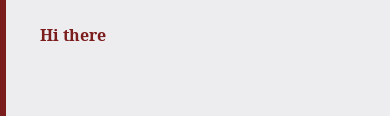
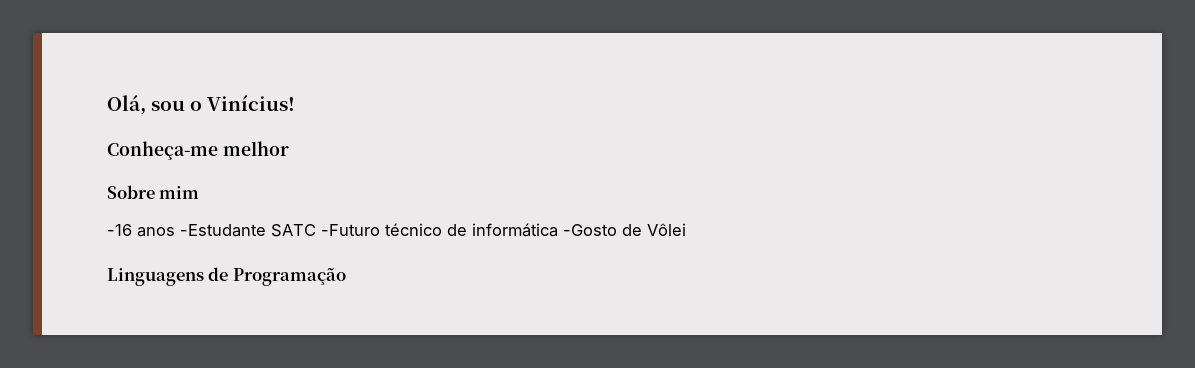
- Hi there
+ Olá, sou o Vinícius!
+ Conheça-me melhor
+ Sobre mim
+ -16 anos -Estudante SATC -Futuro técnico de informática -Gosto de Vôlei
+ Linguagens de Programação

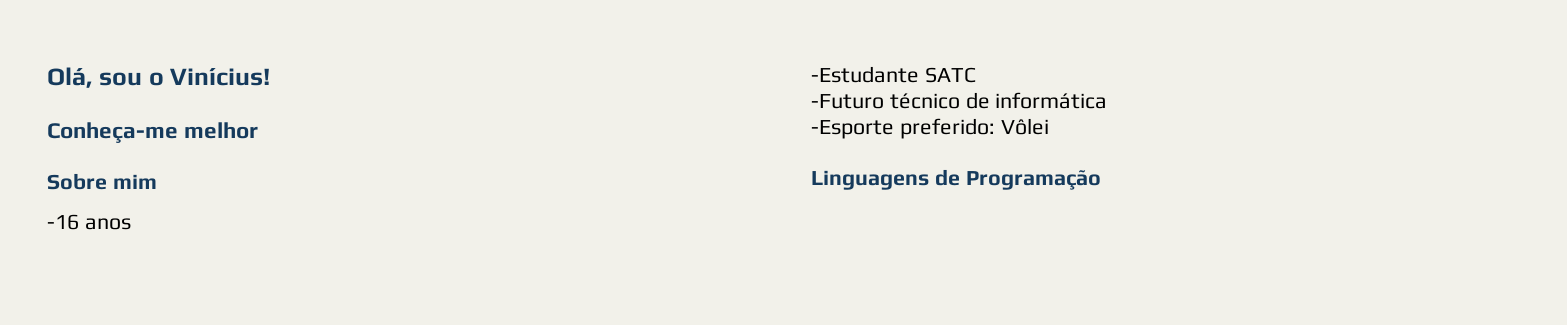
- -16 anos -Estudante SATC -Futuro técnico de informática -Gosto de Vôlei
+ -16 anos
+ -Estudante SATC
+ -Futuro técnico de informática
+ -Esporte preferido: Vôlei

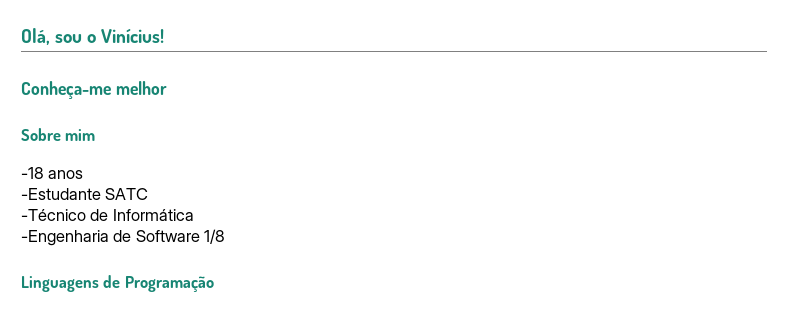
- -16 anos
+ -18 anos
- -Futuro técnico de informática
- -Esporte preferido: Vôlei
+ -Técnico de Informática
+ -Engenharia de Software 1/8

